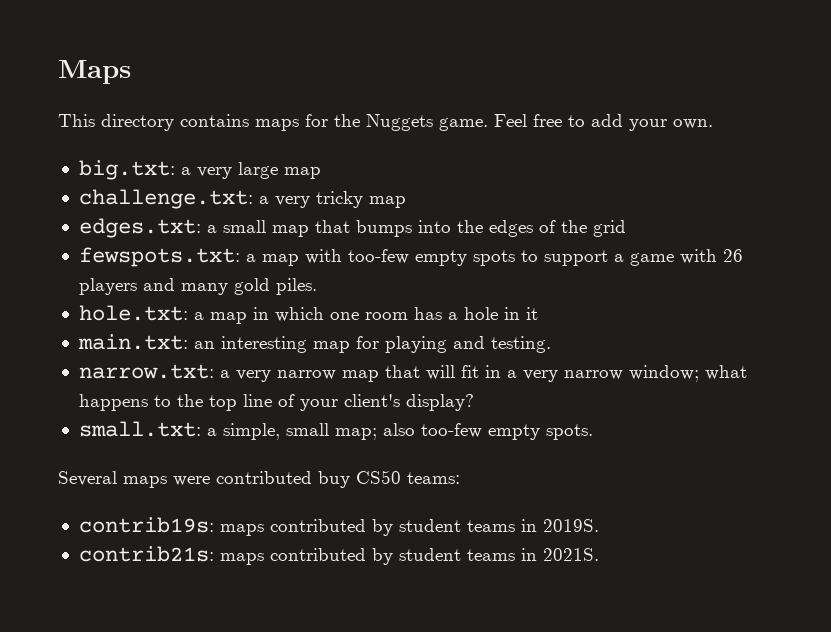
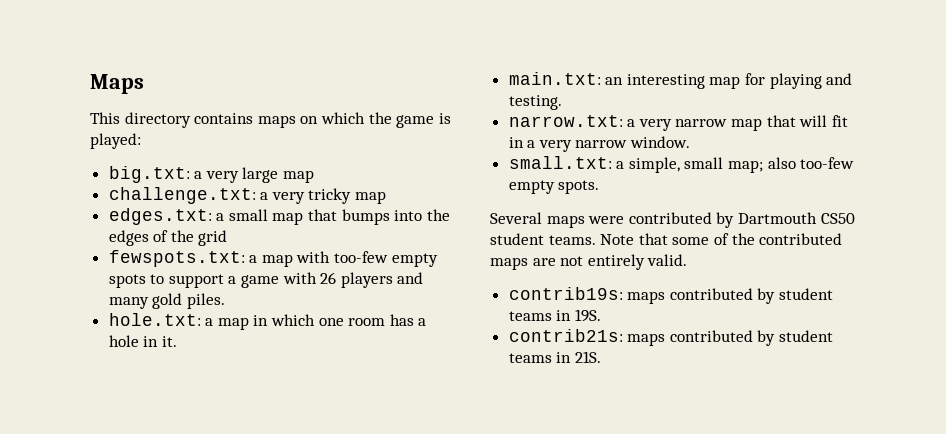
- This directory contains maps for the Nuggets game. Feel free to add your own.
+ This directory contains maps on which the game is played:
- hole.txt: a map in which one room has a hole in it
+ hole.txt: a map in which one room has a hole in it.
- narrow.txt: a very narrow map that will fit in a very narrow window; what happens to the top line of your client's display?
+ narrow.txt: a very narrow map that will fit in a very narrow window.
- Several maps were contributed buy CS50 teams:
+ Several maps were contributed by Dartmouth CS50 student teams. Note that some of the contributed maps are not entirely valid.
- contrib19s: maps contributed by student teams in 2019S.
+ contrib19s: maps contributed by student teams in 19S.
- contrib21s: maps contributed by student teams in 2021S.
+ contrib21s: maps contributed by student teams in 21S.

